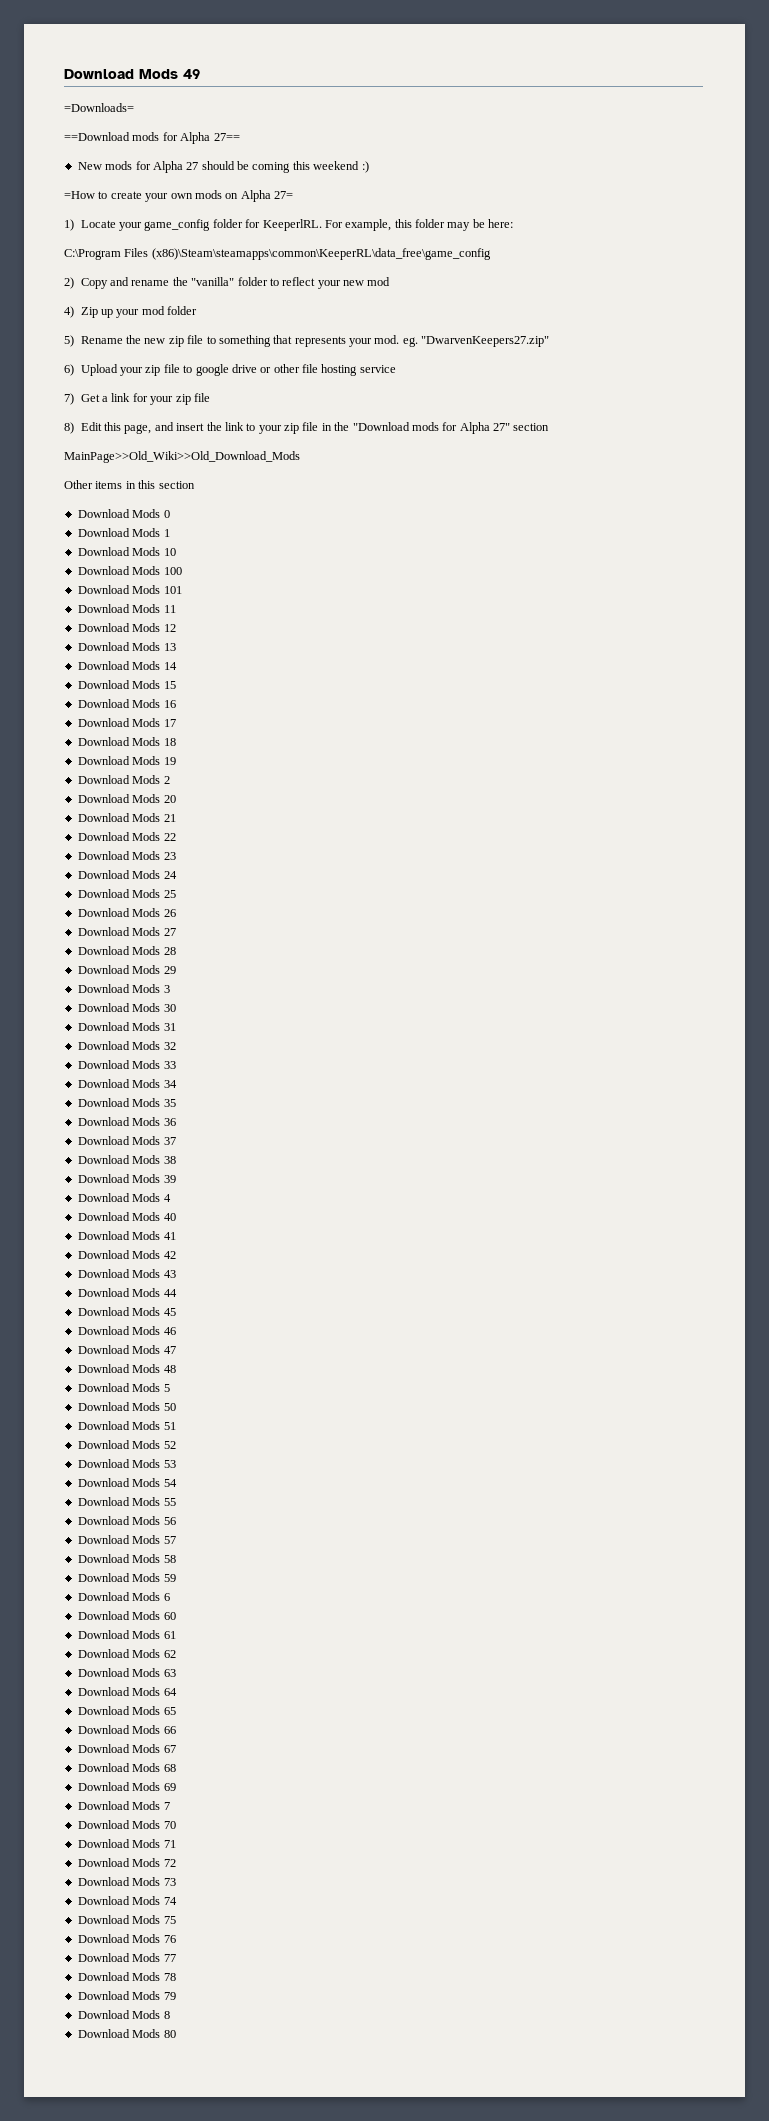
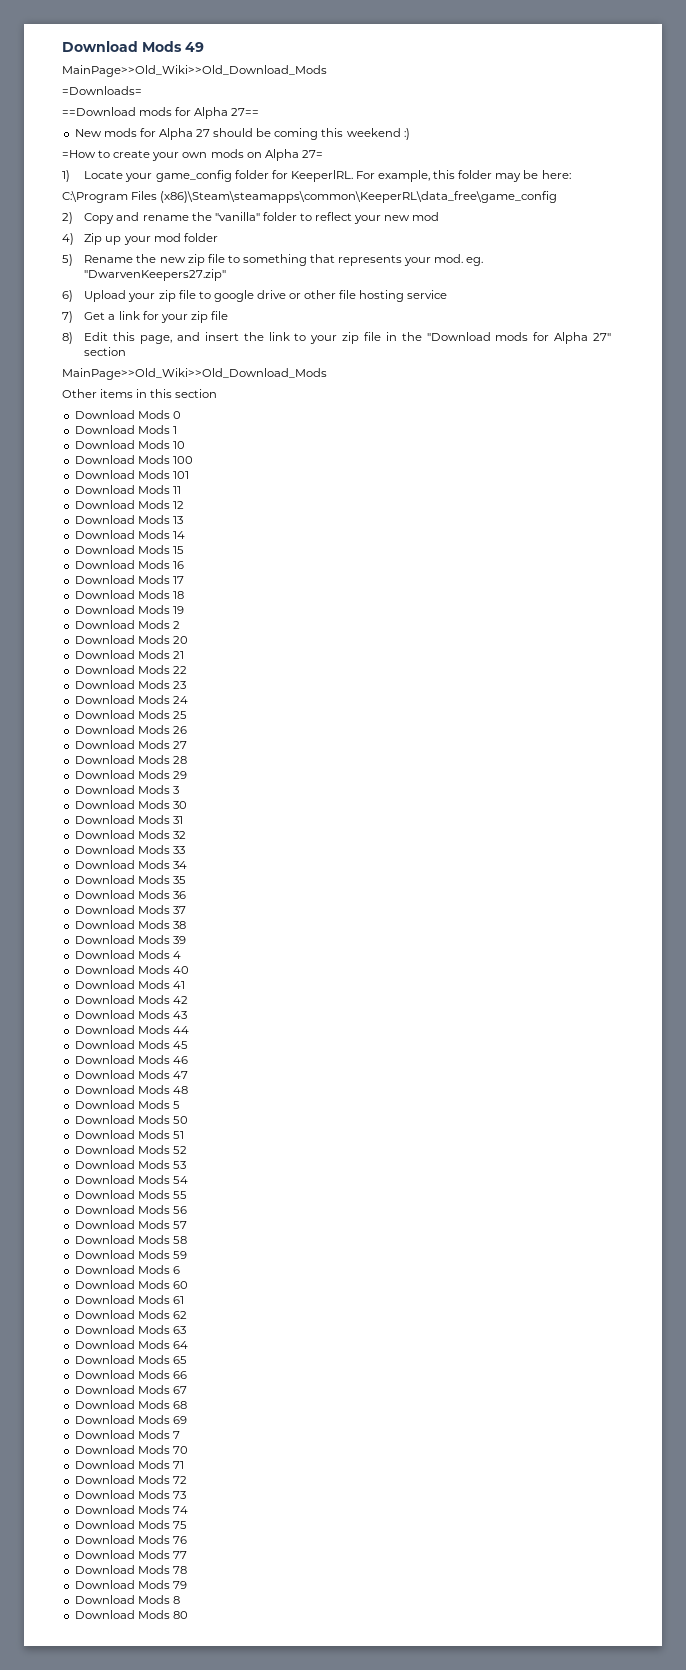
  Download Mods 49
+ MainPage>>Old_Wiki>>Old_Download_Mods

